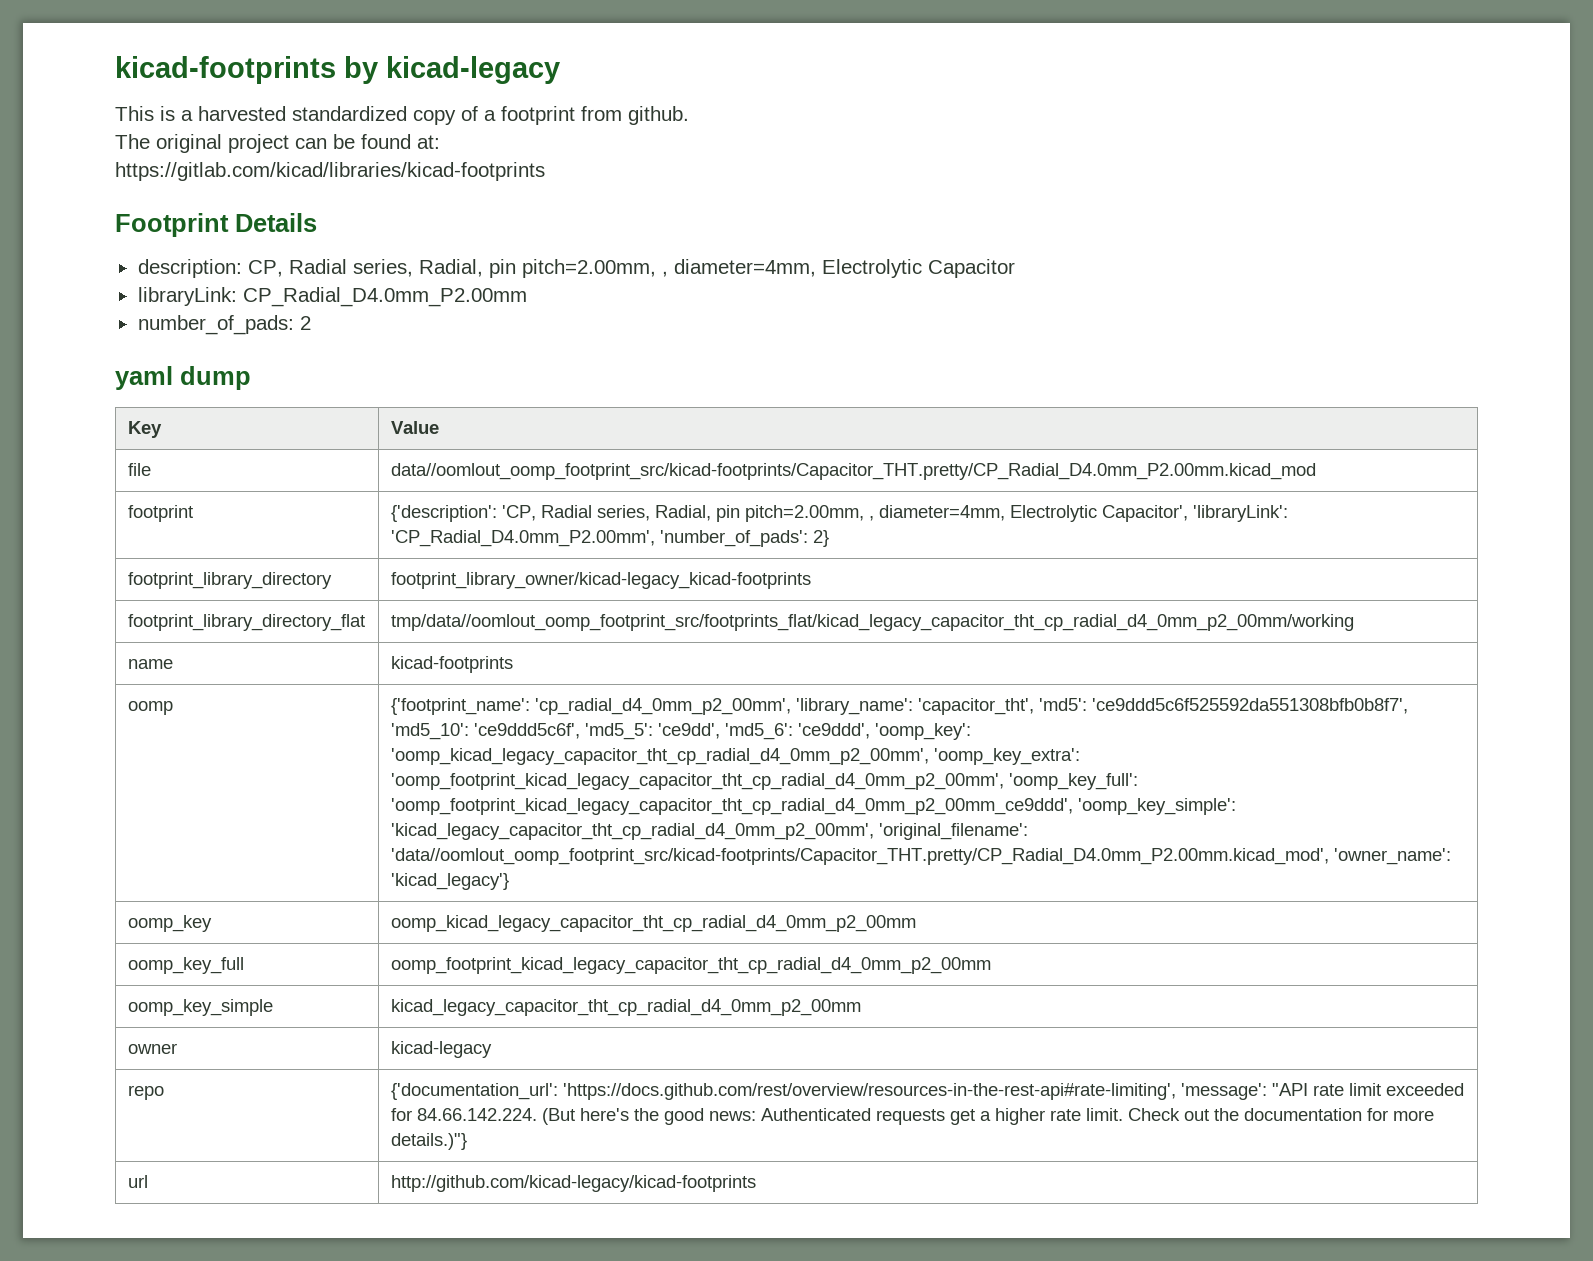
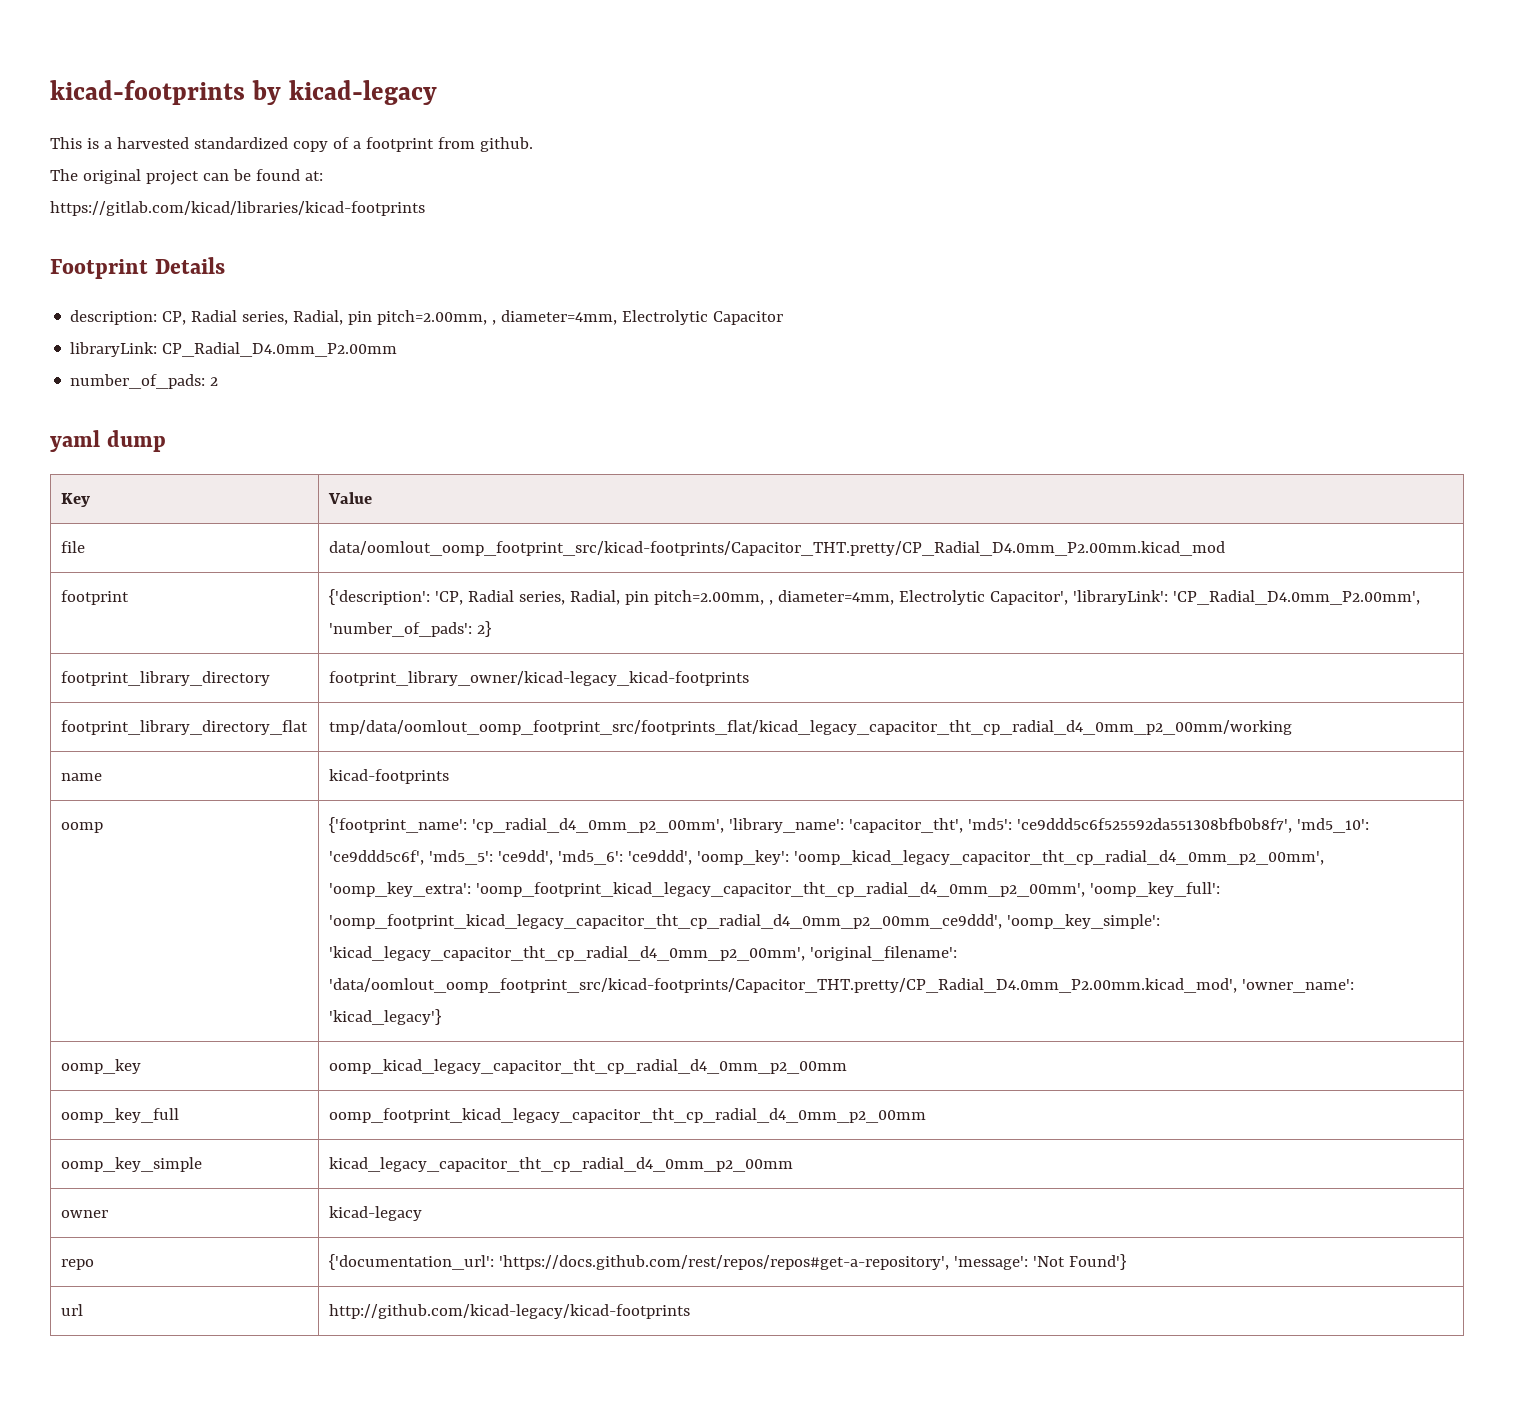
- file | data//oomlout_oomp_footprint_src/kicad-footprints/Capacitor_THT.pretty/CP_Radial_D4.0mm_P2.00mm.kicad_mod
+ file | data/oomlout_oomp_footprint_src/kicad-footprints/Capacitor_THT.pretty/CP_Radial_D4.0mm_P2.00mm.kicad_mod
- footprint_library_directory_flat | tmp/data//oomlout_oomp_footprint_src/footprints_flat/kicad_legacy_capacitor_tht_cp_radial_d4_0mm_p2_00mm/working
+ footprint_library_directory_flat | tmp/data/oomlout_oomp_footprint_src/footprints_flat/kicad_legacy_capacitor_tht_cp_radial_d4_0mm_p2_00mm/working
- oomp | {'footprint_name': 'cp_radial_d4_0mm_p2_00mm', 'library_name': 'capacitor_tht', 'md5': 'ce9ddd5c6f525592da551308bfb0b8f7', 'md5_10': 'ce9ddd5c6f', 'md5_5': 'ce9dd', 'md5_6': 'ce9ddd', 'oomp_key': 'oomp_kicad_legacy_capacitor_tht_cp_radial_d4_0mm_p2_00mm', 'oomp_key_extra': 'oomp_footprint_kicad_legacy_capacitor_tht_cp_radial_d4_0mm_p2_00mm', 'oomp_key_full': 'oomp_footprint_kicad_legacy_capacitor_tht_cp_radial_d4_0mm_p2_00mm_ce9ddd', 'oomp_key_simple': 'kicad_legacy_capacitor_tht_cp_radial_d4_0mm_p2_00mm', 'original_filename': 'data//oomlout_oomp_footprint_src/kicad-footprints/Capacitor_THT.pretty/CP_Radial_D4.0mm_P2.00mm.kicad_mod', 'owner_name': 'kicad_legacy'}
+ oomp | {'footprint_name': 'cp_radial_d4_0mm_p2_00mm', 'library_name': 'capacitor_tht', 'md5': 'ce9ddd5c6f525592da551308bfb0b8f7', 'md5_10': 'ce9ddd5c6f', 'md5_5': 'ce9dd', 'md5_6': 'ce9ddd', 'oomp_key': 'oomp_kicad_legacy_capacitor_tht_cp_radial_d4_0mm_p2_00mm', 'oomp_key_extra': 'oomp_footprint_kicad_legacy_capacitor_tht_cp_radial_d4_0mm_p2_00mm', 'oomp_key_full': 'oomp_footprint_kicad_legacy_capacitor_tht_cp_radial_d4_0mm_p2_00mm_ce9ddd', 'oomp_key_simple': 'kicad_legacy_capacitor_tht_cp_radial_d4_0mm_p2_00mm', 'original_filename': 'data/oomlout_oomp_footprint_src/kicad-footprints/Capacitor_THT.pretty/CP_Radial_D4.0mm_P2.00mm.kicad_mod', 'owner_name': 'kicad_legacy'}
- repo | {'documentation_url': 'https://docs.github.com/rest/overview/resources-in-the-rest-api#rate-limiting', 'message': "API rate limit exceeded for 84.66.142.224. (But here's the good news: Authenticated requests get a higher rate limit. Check out the documentation for more details.)"}
+ repo | {'documentation_url': 'https://docs.github.com/rest/repos/repos#get-a-repository', 'message': 'Not Found'}

